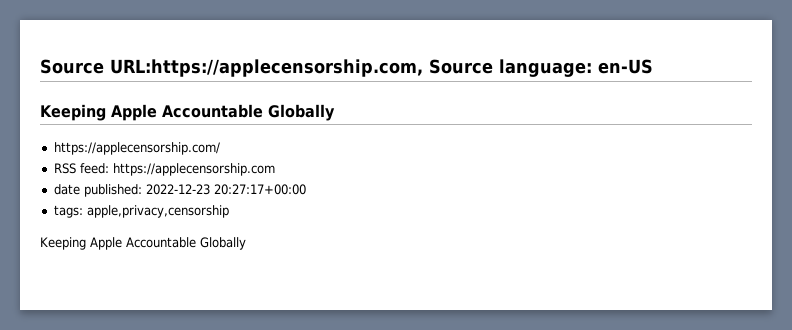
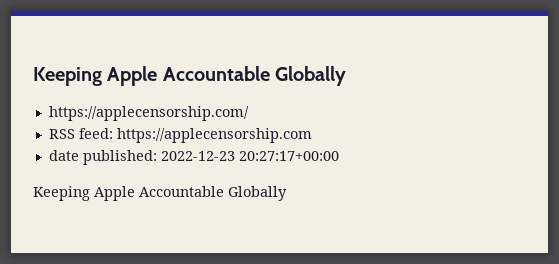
- Source URL:https://applecensorship.com, Source language: en-US
- tags: apple,privacy,censorship

